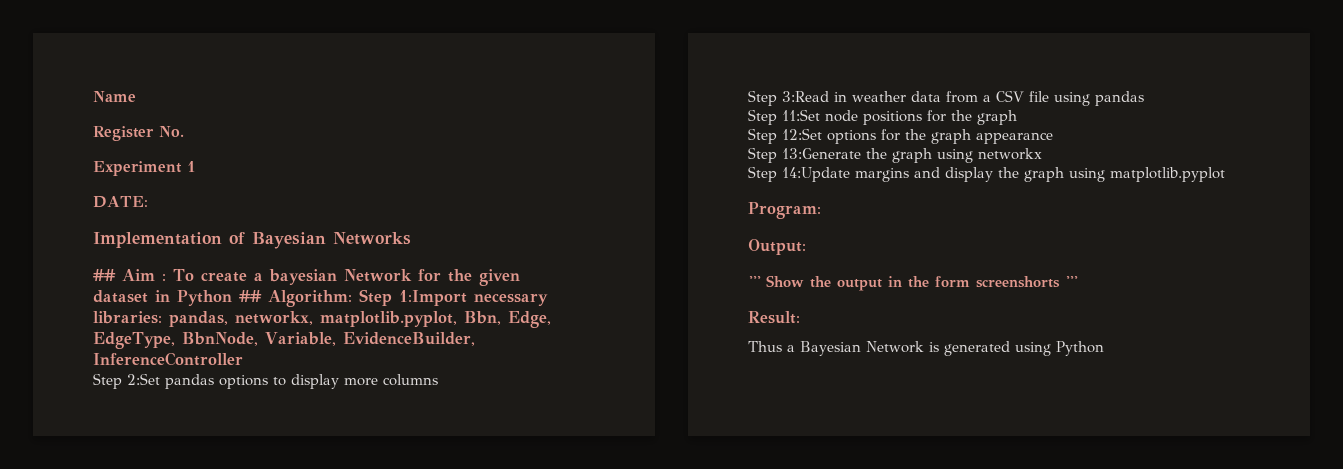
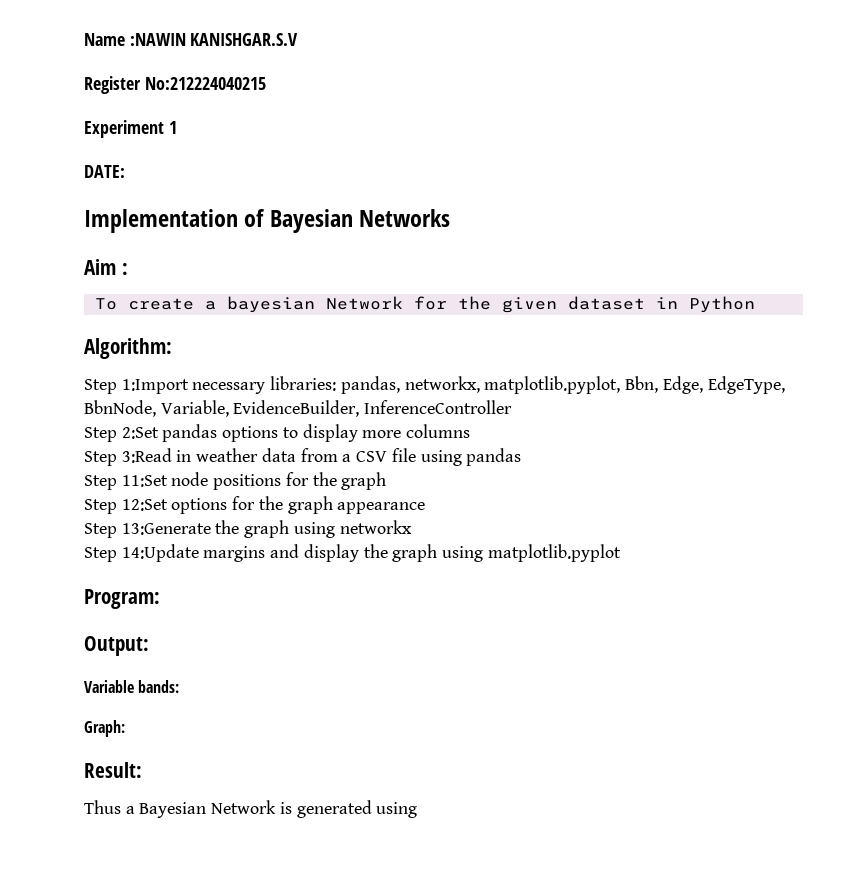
- Name
+ Name :NAWIN KANISHGAR.S.V
- Register No.
+ Register No:212224040215
- ## Aim : To create a bayesian Network for the given dataset in Python ## Algorithm: Step 1:Import necessary libraries: pandas, networkx, matplotlib.pyplot, Bbn, Edge, EdgeType, BbnNode, Variable, EvidenceBuilder, InferenceController
+ Aim :
+ To create a bayesian Network for the given dataset in Python
+ Algorithm:
+ Step 1:Import necessary libraries: pandas, networkx, matplotlib.pyplot, Bbn, Edge, EdgeType, BbnNode, Variable, EvidenceBuilder, InferenceController
- ''' Show the output in the form screenshorts '''
+ Variable bands:
+ Graph:
- Thus a Bayesian Network is generated using Python
+ Thus a Bayesian Network is generated using

